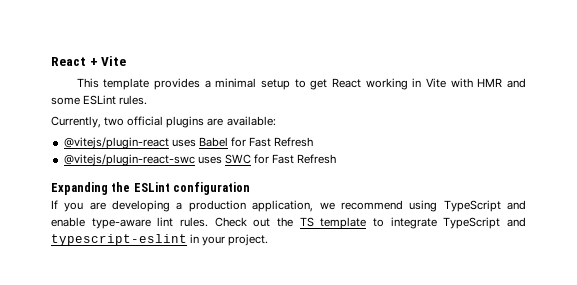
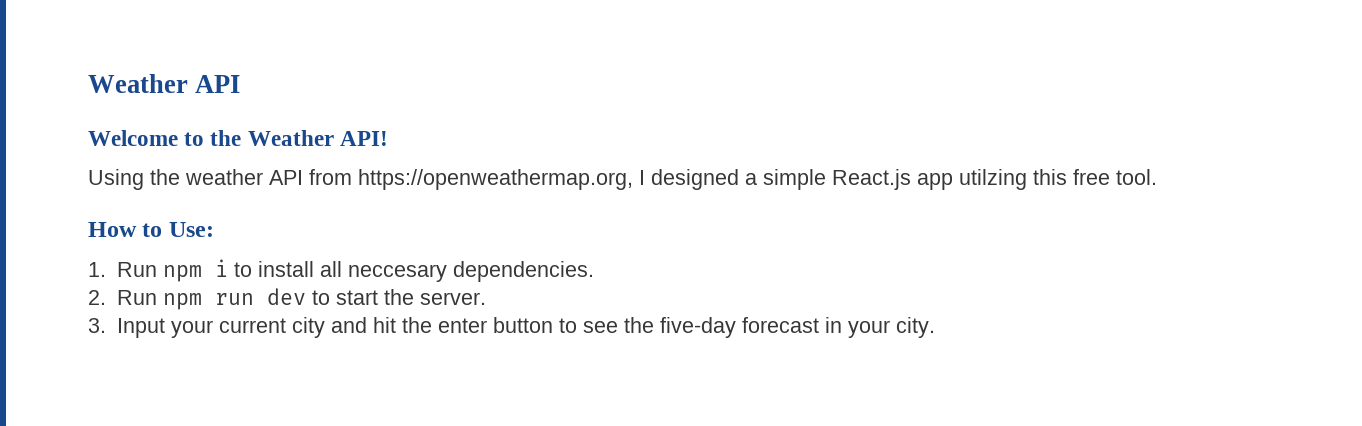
- React + Vite
- This template provides a minimal setup to get React working in Vite with HMR and some ESLint rules.
- Currently, two official plugins are available:
- @vitejs/plugin-react uses Babel for Fast Refresh
- @vitejs/plugin-react-swc uses SWC for Fast Refresh
- Expanding the ESLint configuration
- If you are developing a production application, we recommend using TypeScript and enable type-aware lint rules. Check out the TS template to integrate TypeScript and typescript-eslint in your project.
+ Weather API
+ Welcome to the Weather API!
+ Using the weather API from https://openweathermap.org, I designed a simple React.js app utilzing this free tool.
+ How to Use:
+ 1. Run npm i to install all neccesary dependencies.
+ 2. Run npm run dev to start the server.
+ 3. Input your current city and hit the enter button to see the five-day forecast in your city.

